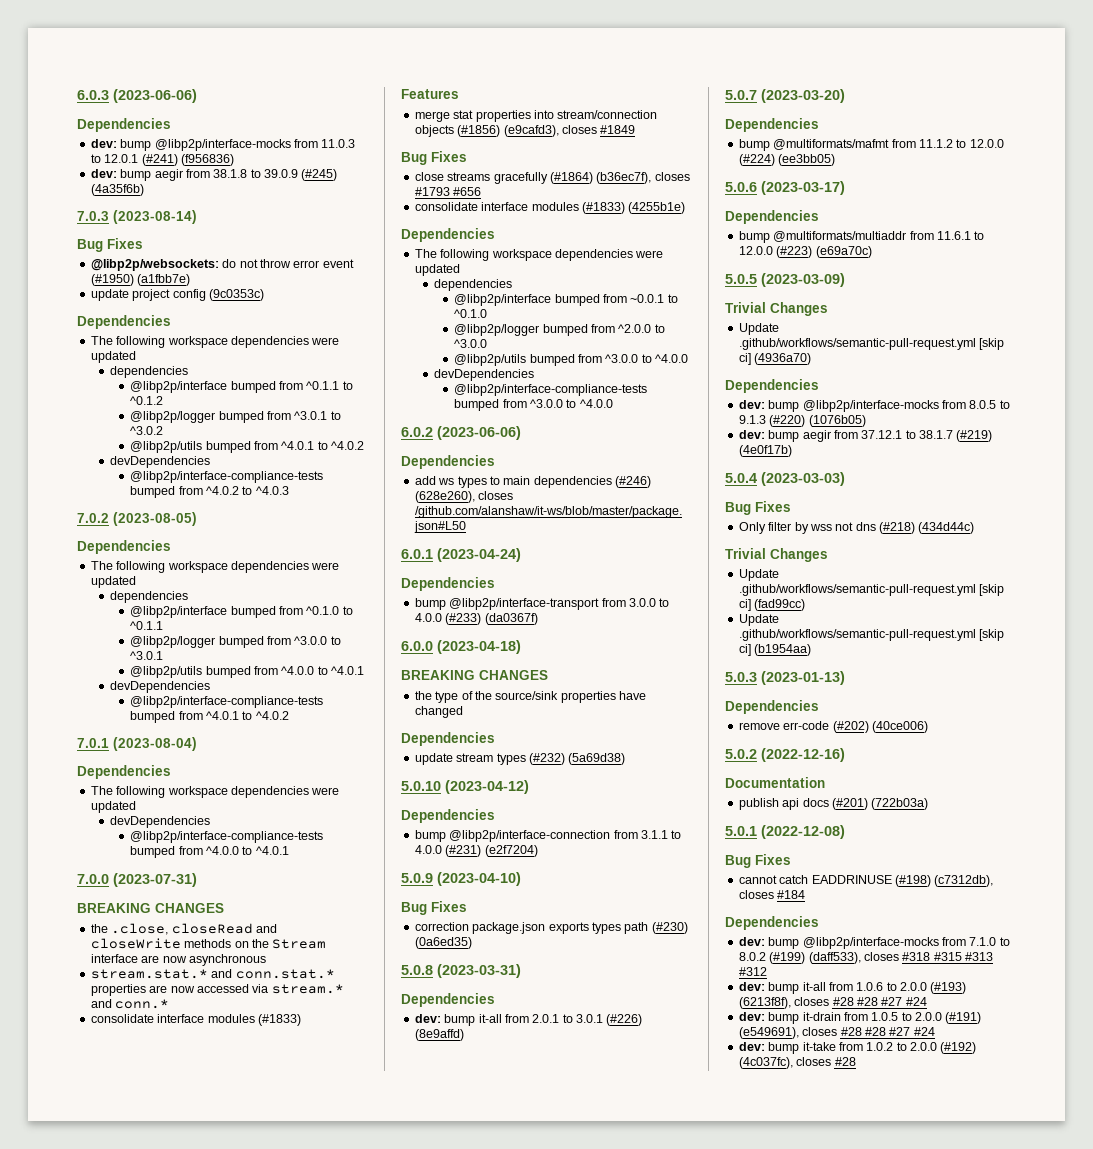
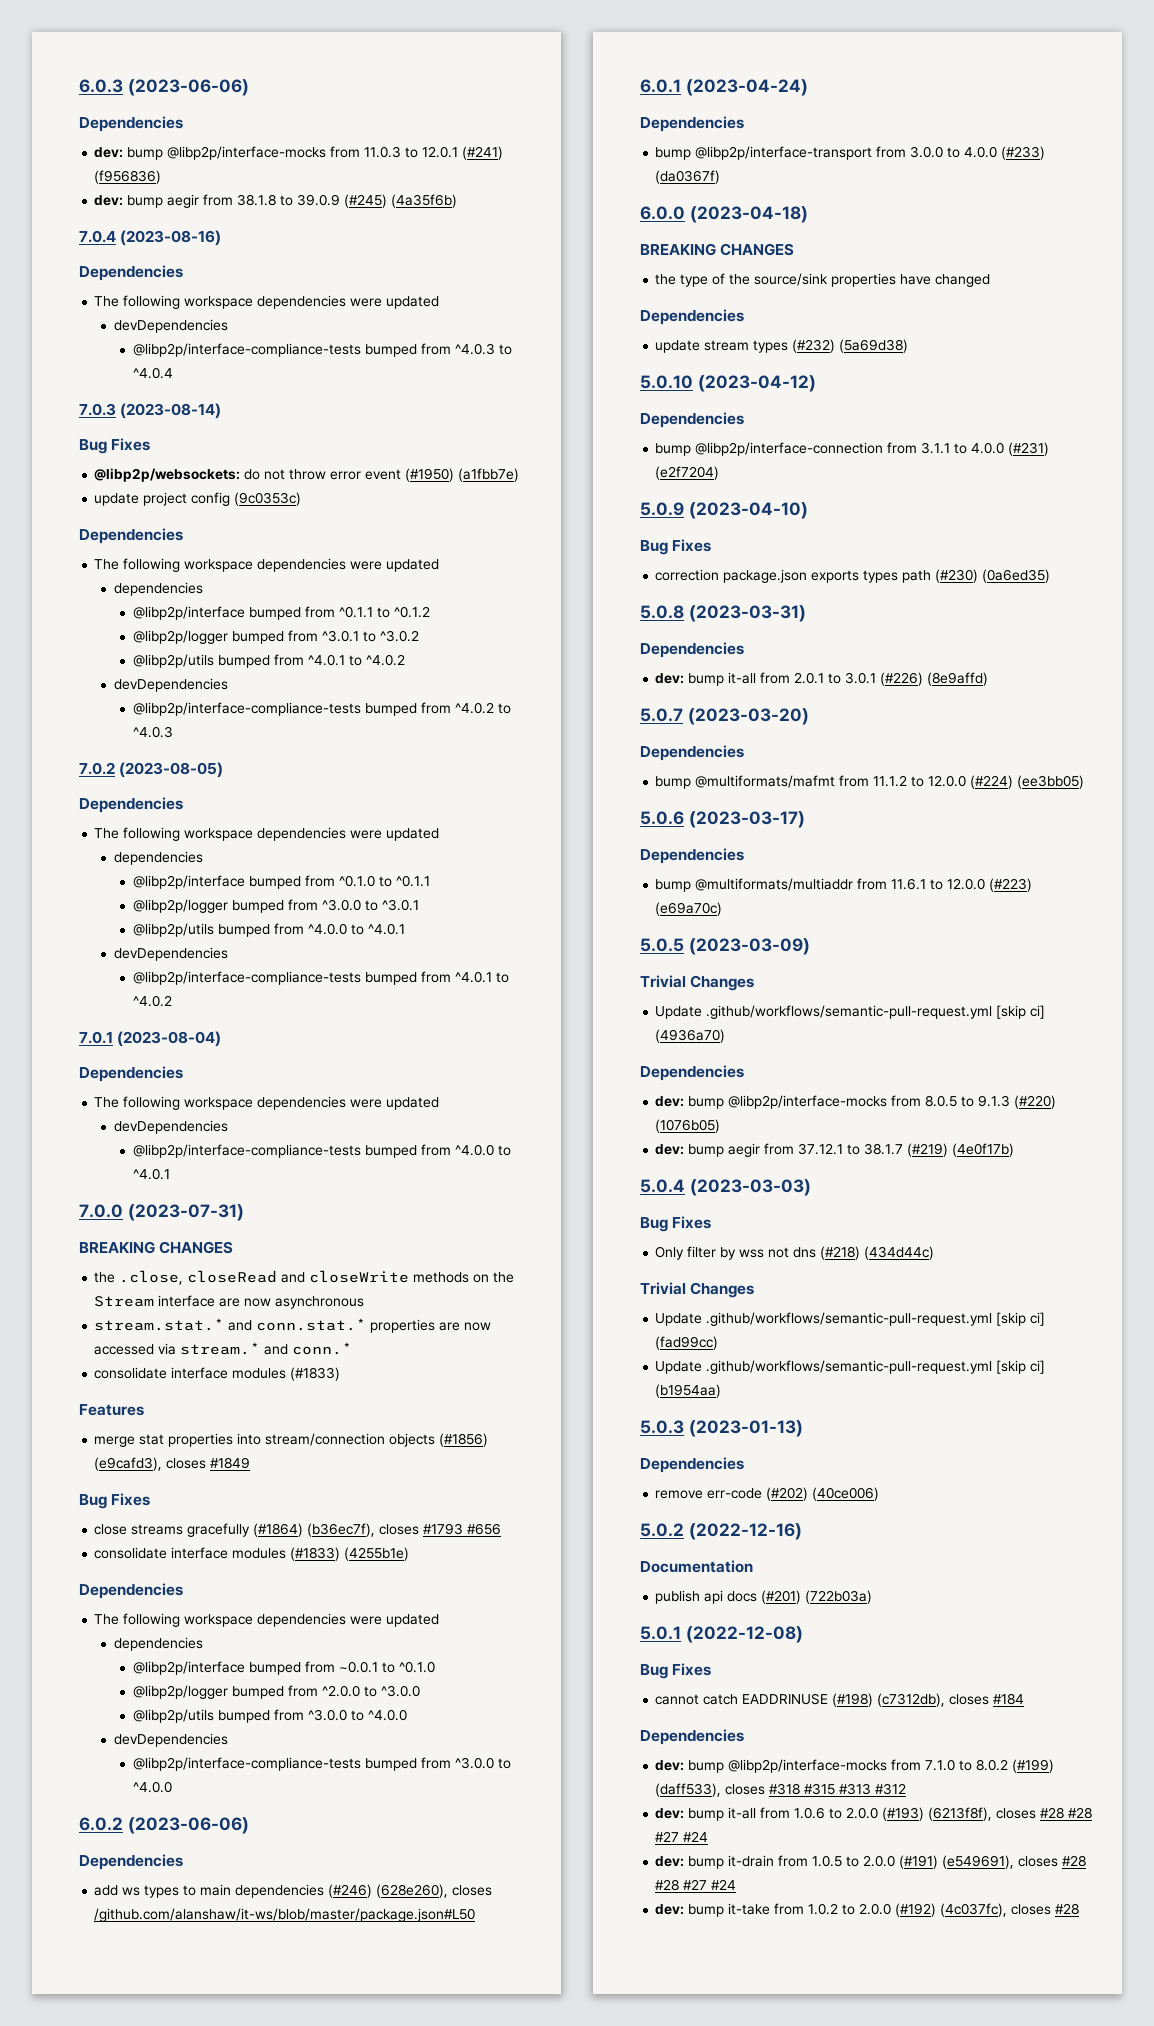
+ 7.0.4 (2023-08-16)
+ Dependencies
+ The following workspace dependencies were updated
+ devDependencies
+ @libp2p/interface-compliance-tests bumped from ^4.0.3 to ^4.0.4

